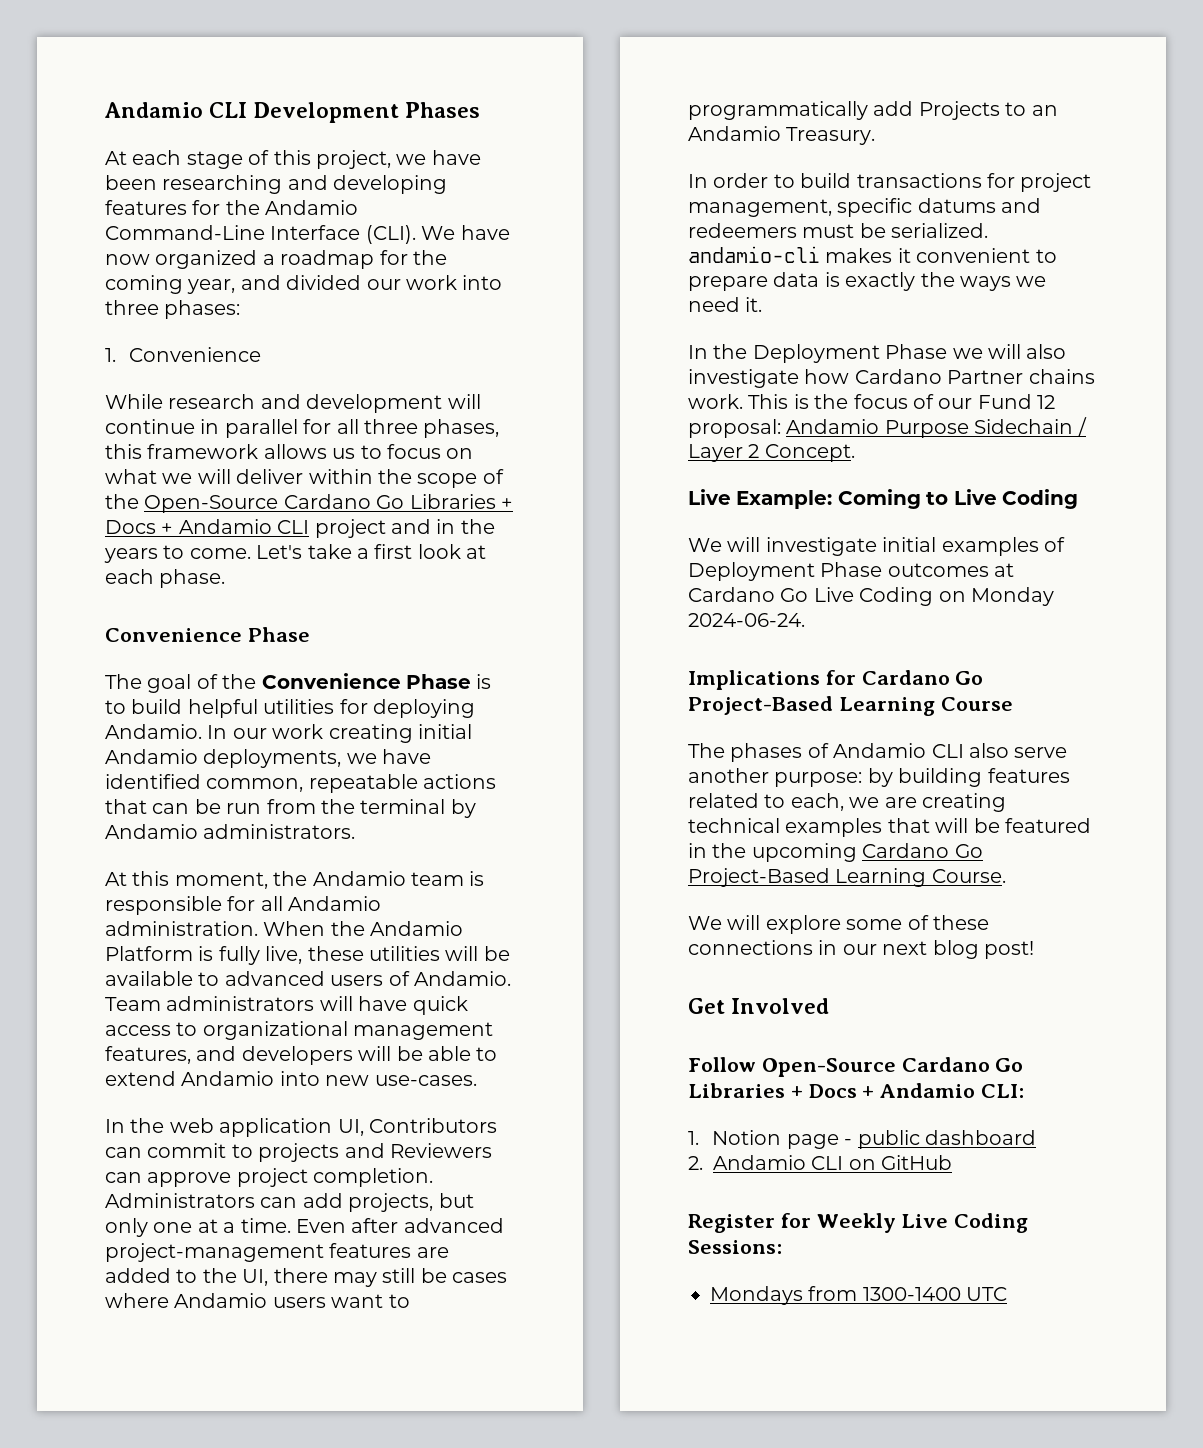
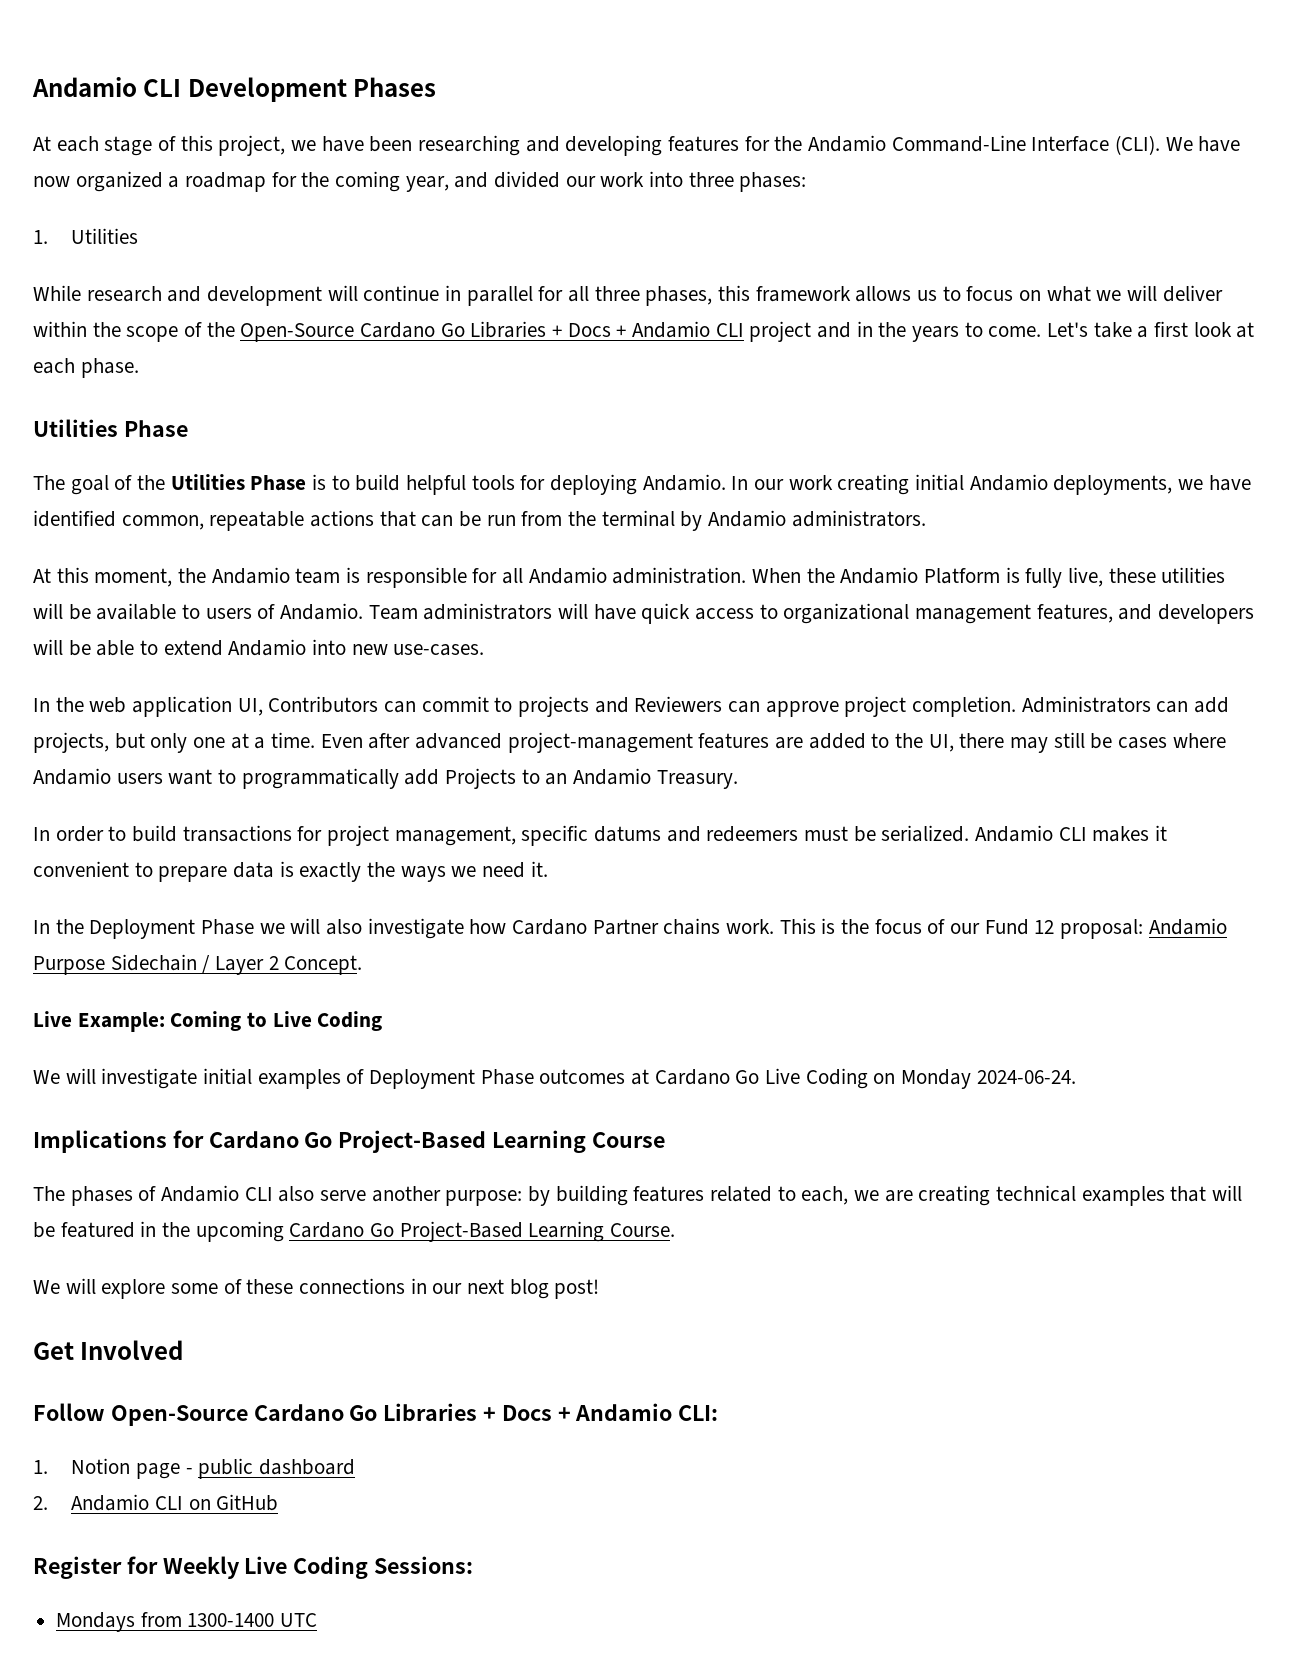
- 1. Convenience
+ 1. Utilities
  Let's take a first look at each phase.
- Convenience Phase
+ Utilities Phase
- The goal of the Convenience Phase is to build helpful utilities for deploying Andamio.
+ The goal of the Utilities Phase is to build helpful tools for deploying Andamio.
- When the Andamio Platform is fully live, these utilities will be available to advanced users of Andamio.
+ When the Andamio Platform is fully live, these utilities will be available to users of Andamio.
- In order to build transactions for project management, specific datums and redeemers must be serialized. andamio-cli makes it convenient to prepare data is exactly the ways we need it.
+ In order to build transactions for project management, specific datums and redeemers must be serialized. Andamio CLI makes it convenient to prepare data is exactly the ways we need it.

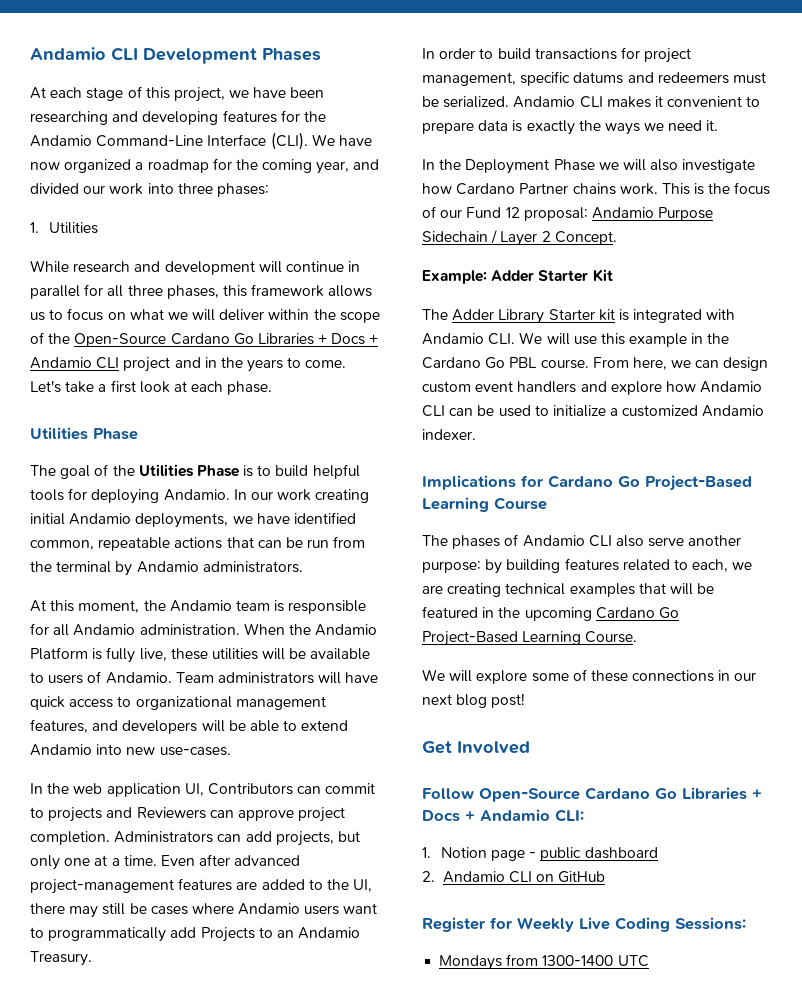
- Live Example: Coming to Live Coding
- We will investigate initial examples of Deployment Phase outcomes at Cardano Go Live Coding on Monday 2024-06-24.
+ Example: Adder Starter Kit
+ The Adder Library Starter kit is integrated with Andamio CLI. We will use this example in the Cardano Go PBL course. From here, we can design custom event handlers and explore how Andamio CLI can be used to initialize a customized Andamio indexer.

